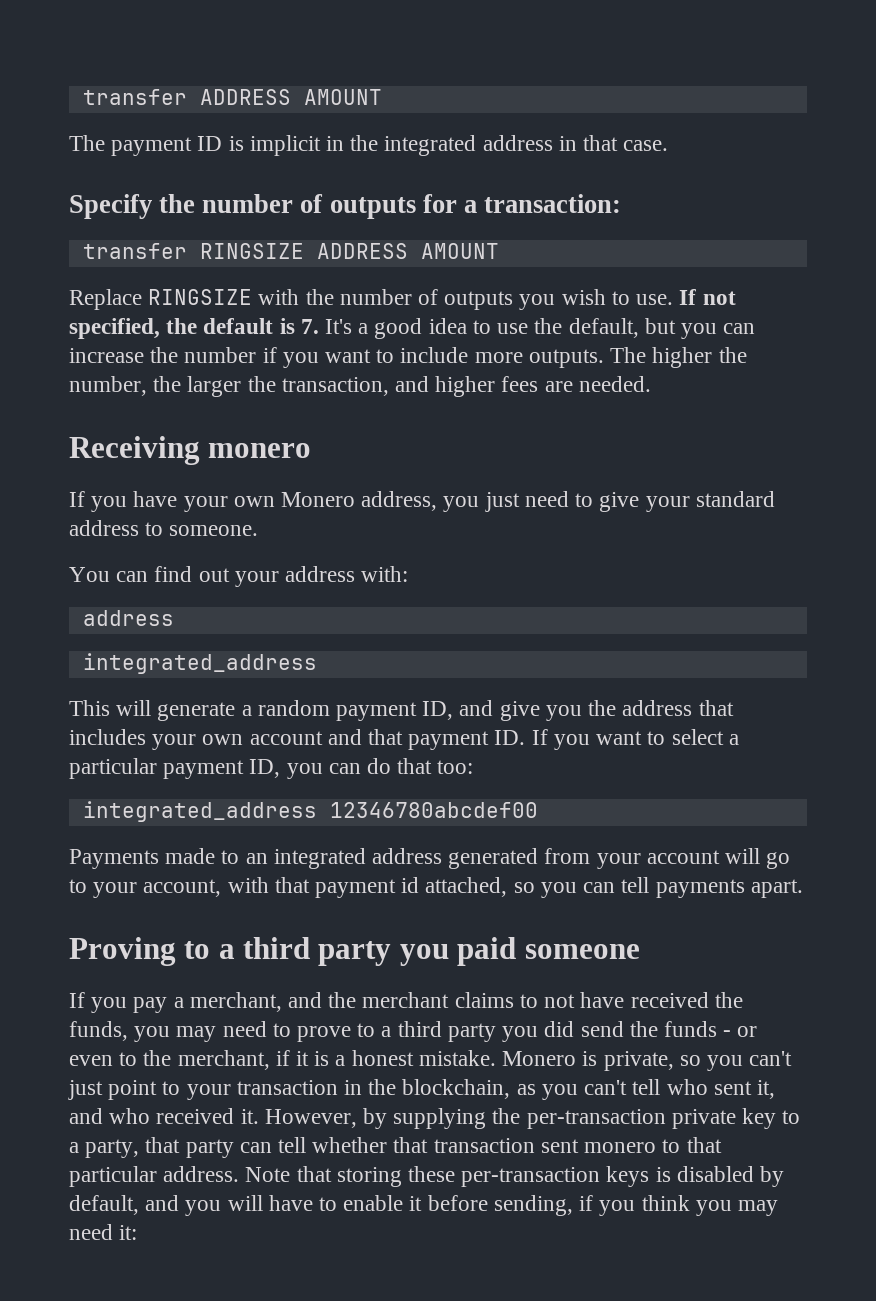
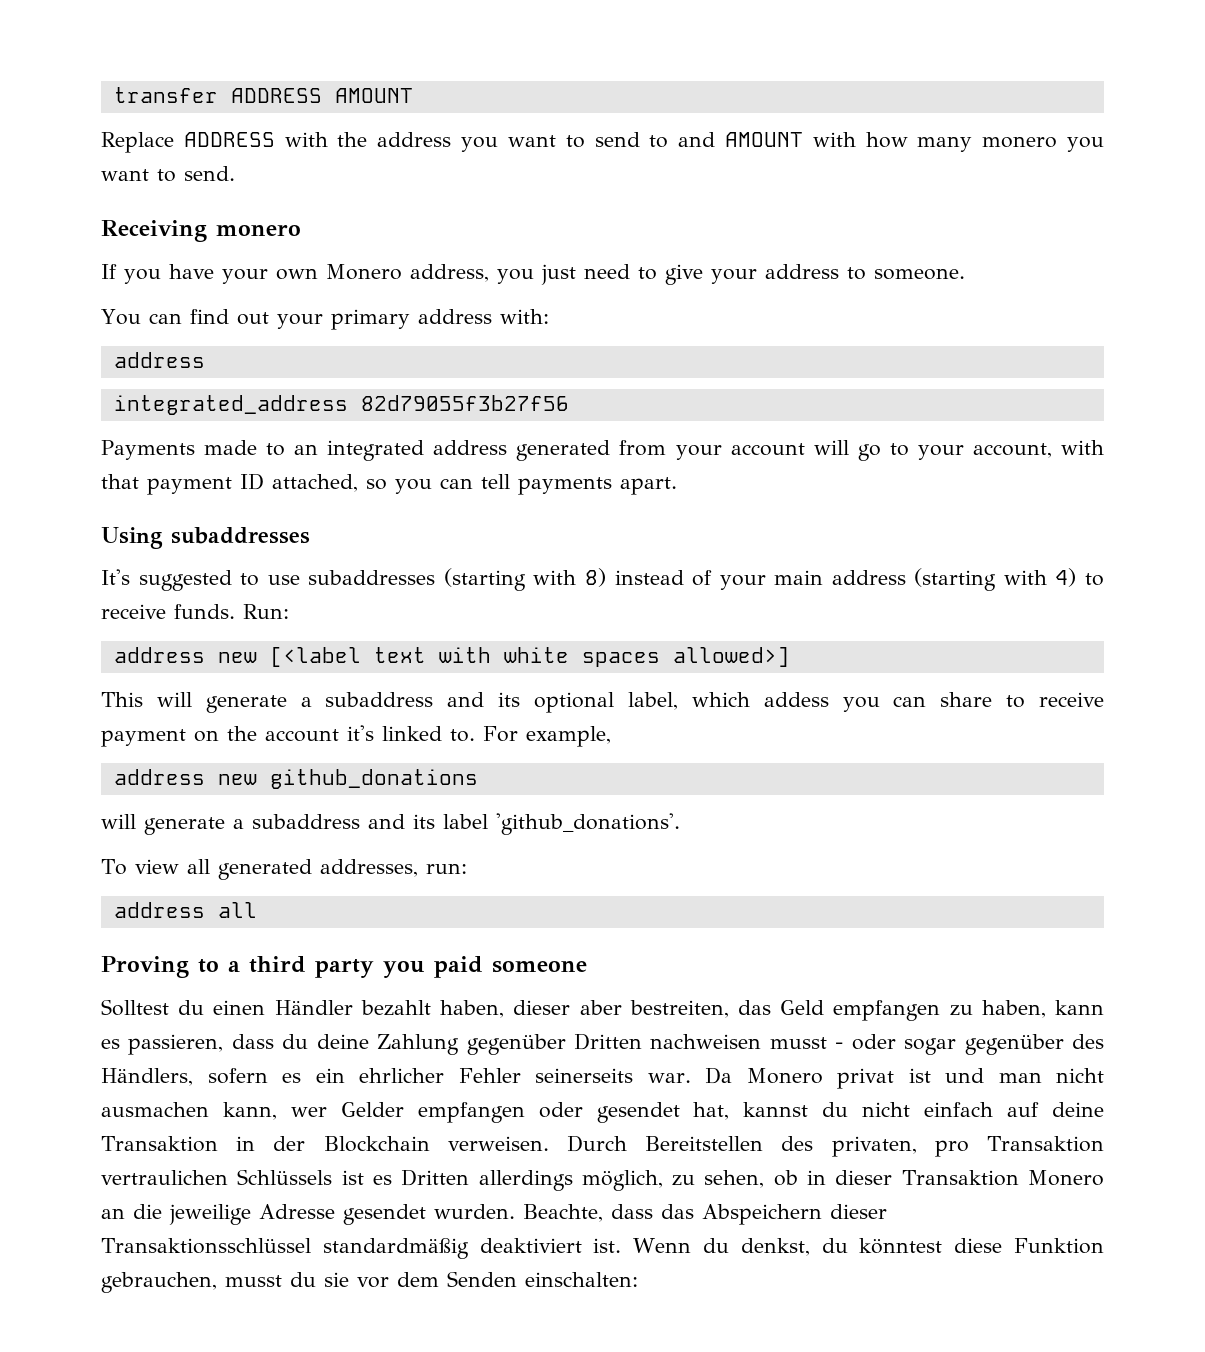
- The payment ID is implicit in the integrated address in that case.
- Specify the number of outputs for a transaction:
- transfer RINGSIZE ADDRESS AMOUNT
- Replace RINGSIZE with the number of outputs you wish to use. If not specified, the default is 7. It's a good idea to use the default, but you can increase the number if you want to include more outputs. The higher the number, the larger the transaction, and higher fees are needed.
+ Replace ADDRESS with the address you want to send to and AMOUNT with how many monero you want to send.
- If you have your own Monero address, you just need to give your standard address to someone.
+ If you have your own Monero address, you just need to give your address to someone.
- You can find out your address with:
+ You can find out your primary address with:
  address
- integrated_address
- This will generate a random payment ID, and give you the address that includes your own account and that payment ID. If you want to select a particular payment ID, you can do that too:
- integrated_address 12346780abcdef00
+ integrated_address 82d79055f3b27f56
- Payments made to an integrated address generated from your account will go to your account, with that payment id attached, so you can tell payments apart.
+ Payments made to an integrated address generated from your account will go to your account, with that payment ID attached, so you can tell payments apart.
+ Using subaddresses
+ It's suggested to use subaddresses (starting with 8) instead of your main address (starting with 4) to receive funds. Run:
+ address new [<label text with white spaces allowed>]
+ This will generate a subaddress and its optional label, which addess you can share to receive payment on the account it's linked to. For example,
+ address new github_donations
+ will generate a subaddress and its label 'github_donations'.
+ To view all generated addresses, run:
+ address all
- If you pay a merchant, and the merchant claims to not have received the funds, you may need to prove to a third party you did send the funds - or even to the merchant, if it is a honest mistake. Monero is private, so you can't just point to your transaction in the blockchain, as you can't tell who sent it, and who received it. However, by supplying the per-transaction private key to a party, that party can tell whether that transaction sent monero to that particular address. Note that storing these per-transaction keys is disabled by default, and you will have to enable it before sending, if you think you may need it:
+ Solltest du einen Händler bezahlt haben, dieser aber bestreiten, das Geld empfangen zu haben, kann es passieren, dass du deine Zahlung gegenüber Dritten nachweisen musst - oder sogar gegenüber des Händlers, sofern es ein ehrlicher Fehler seinerseits war. Da Monero privat ist und man nicht ausmachen kann, wer Gelder empfangen oder gesendet hat, kannst du nicht einfach auf deine Transaktion in der Blockchain verweisen. Durch Bereitstellen des privaten, pro Transaktion vertraulichen Schlüssels ist es Dritten allerdings möglich, zu sehen, ob in dieser Transaktion Monero an die jeweilige Adresse gesendet wurden. Beachte, dass das Abspeichern dieser Transaktionsschlüssel standardmäßig deaktiviert ist. Wenn du denkst, du könntest diese Funktion gebrauchen, musst du sie vor dem Senden einschalten:

